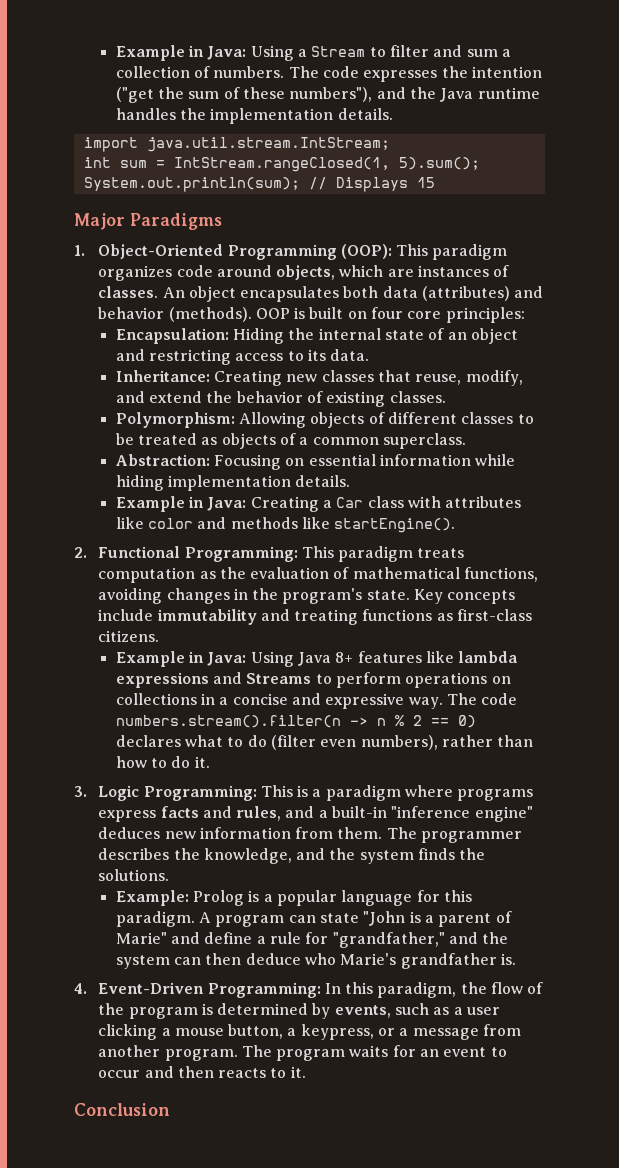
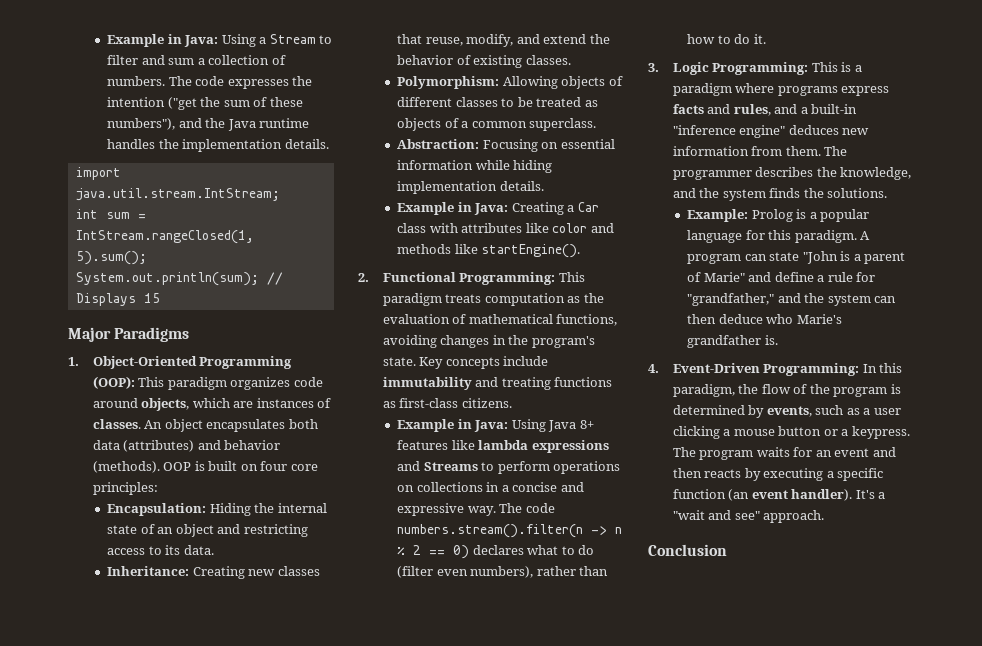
- 4. Event-Driven Programming: In this paradigm, the flow of the program is determined by events, such as a user clicking a mouse button, a keypress, or a message from another program.
+ 4. Event-Driven Programming: In this paradigm, the flow of the program is determined by events, such as a user clicking a mouse button or a keypress.
- The program waits for an event to occur and then reacts to it.
+ The program waits for an event and then reacts by executing a specific function (an event handler). It's a "wait and see" approach.

